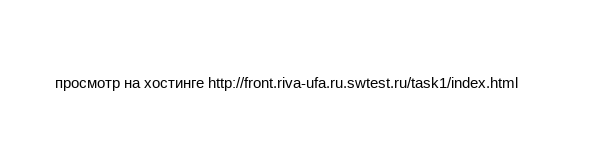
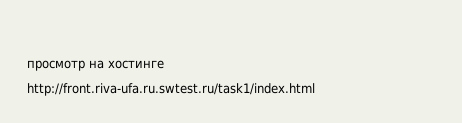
- просмотр на хостинге http://front.riva-ufa.ru.swtest.ru/task1/index.html
+ просмотр на хостинге
+ http://front.riva-ufa.ru.swtest.ru/task1/index.html

